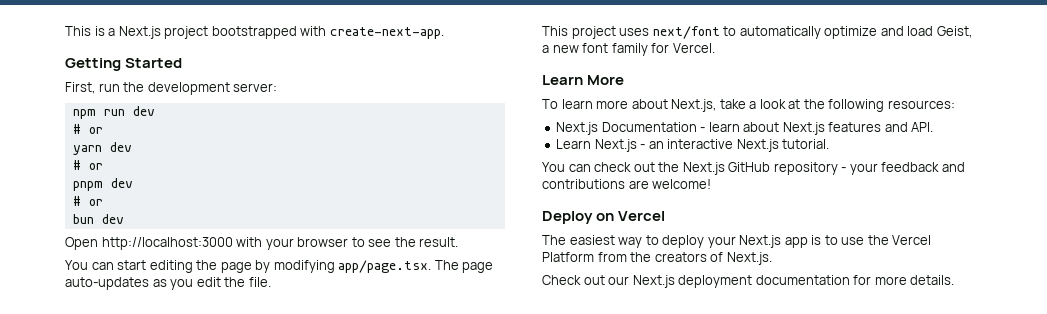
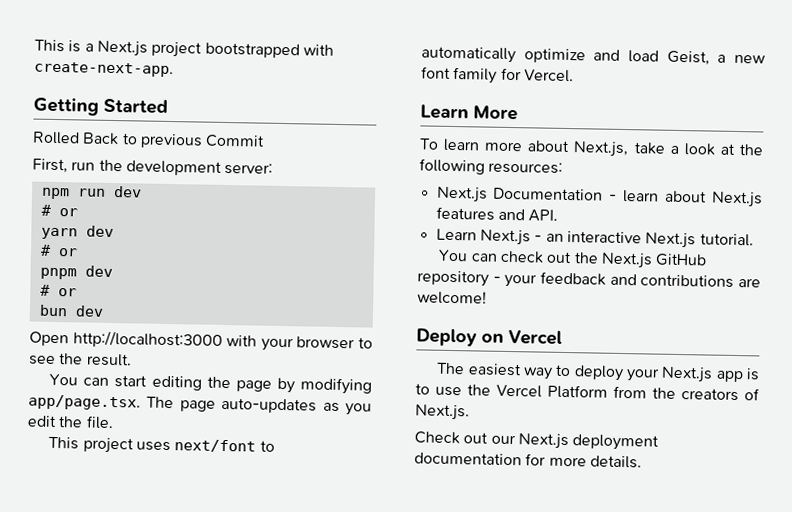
+ Rolled Back to previous Commit

